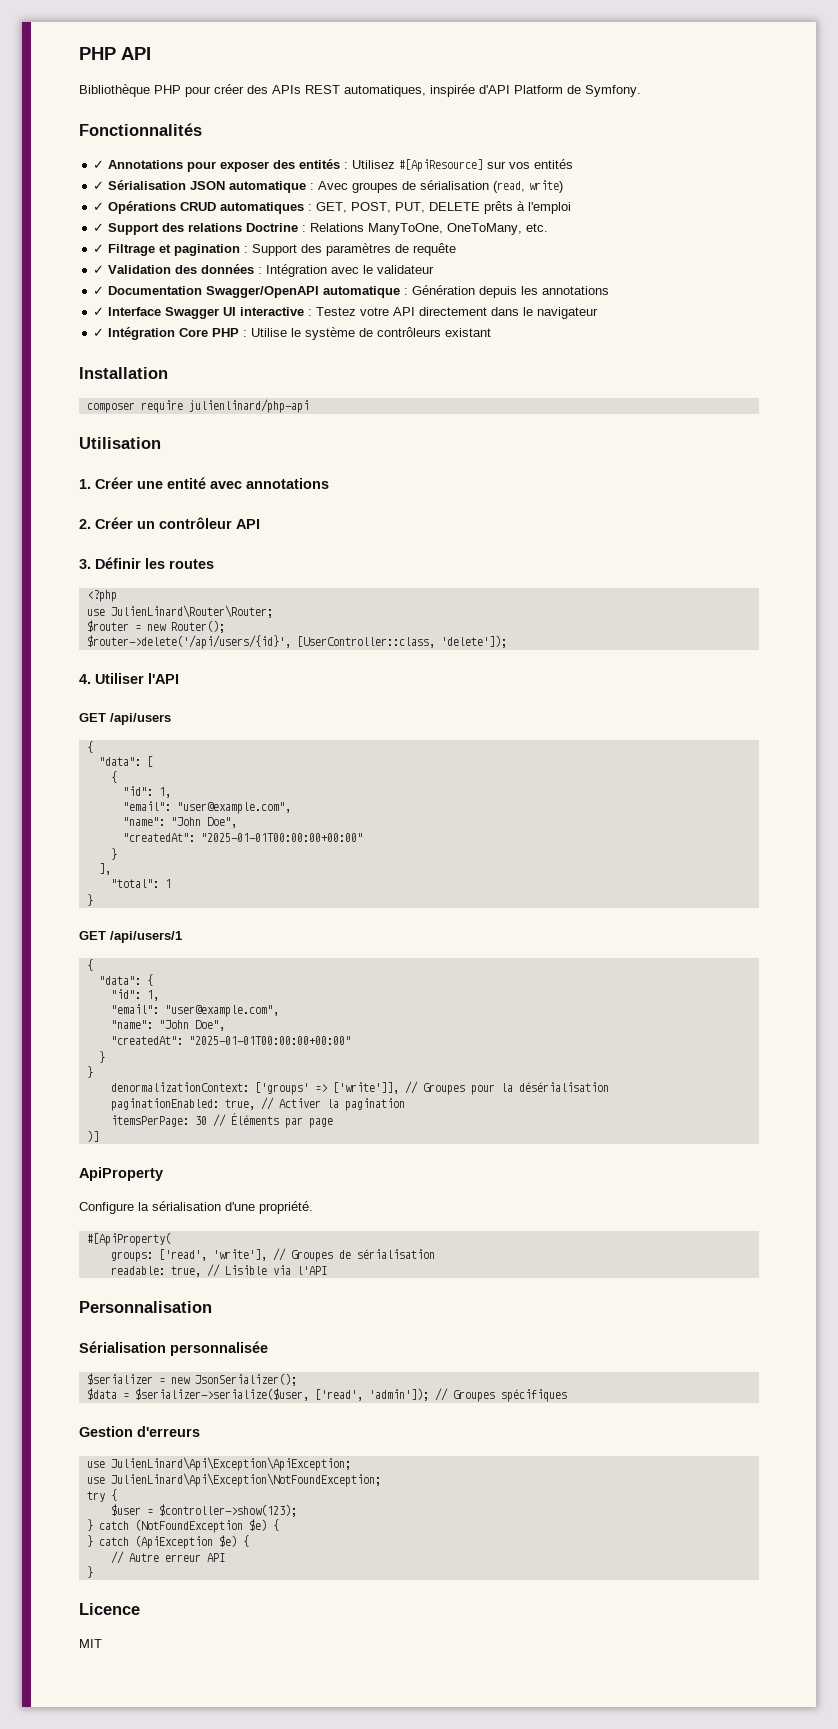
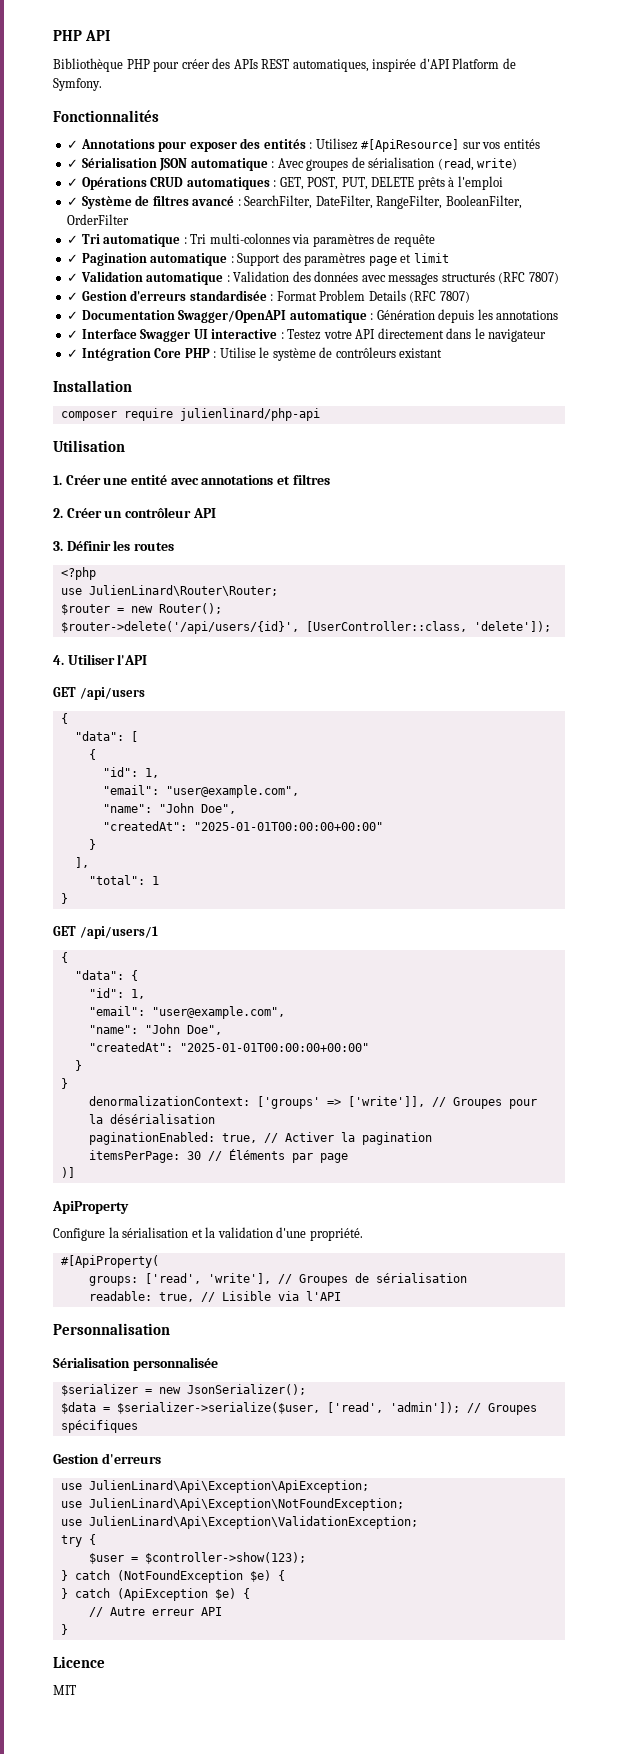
- ✓ Support des relations Doctrine : Relations ManyToOne, OneToMany, etc.
- ✓ Filtrage et pagination : Support des paramètres de requête
- ✓ Validation des données : Intégration avec le validateur
+ ✓ Système de filtres avancé : SearchFilter, DateFilter, RangeFilter, BooleanFilter, OrderFilter
+ ✓ Tri automatique : Tri multi-colonnes via paramètres de requête
+ ✓ Pagination automatique : Support des paramètres page et limit
+ ✓ Validation automatique : Validation des données avec messages structurés (RFC 7807)
+ ✓ Gestion d'erreurs standardisée : Format Problem Details (RFC 7807)
- 1. Créer une entité avec annotations
+ 1. Créer une entité avec annotations et filtres
- Configure la sérialisation d'une propriété.
+ Configure la sérialisation et la validation d'une propriété.
+ use JulienLinard\Api\Exception\ValidationException;

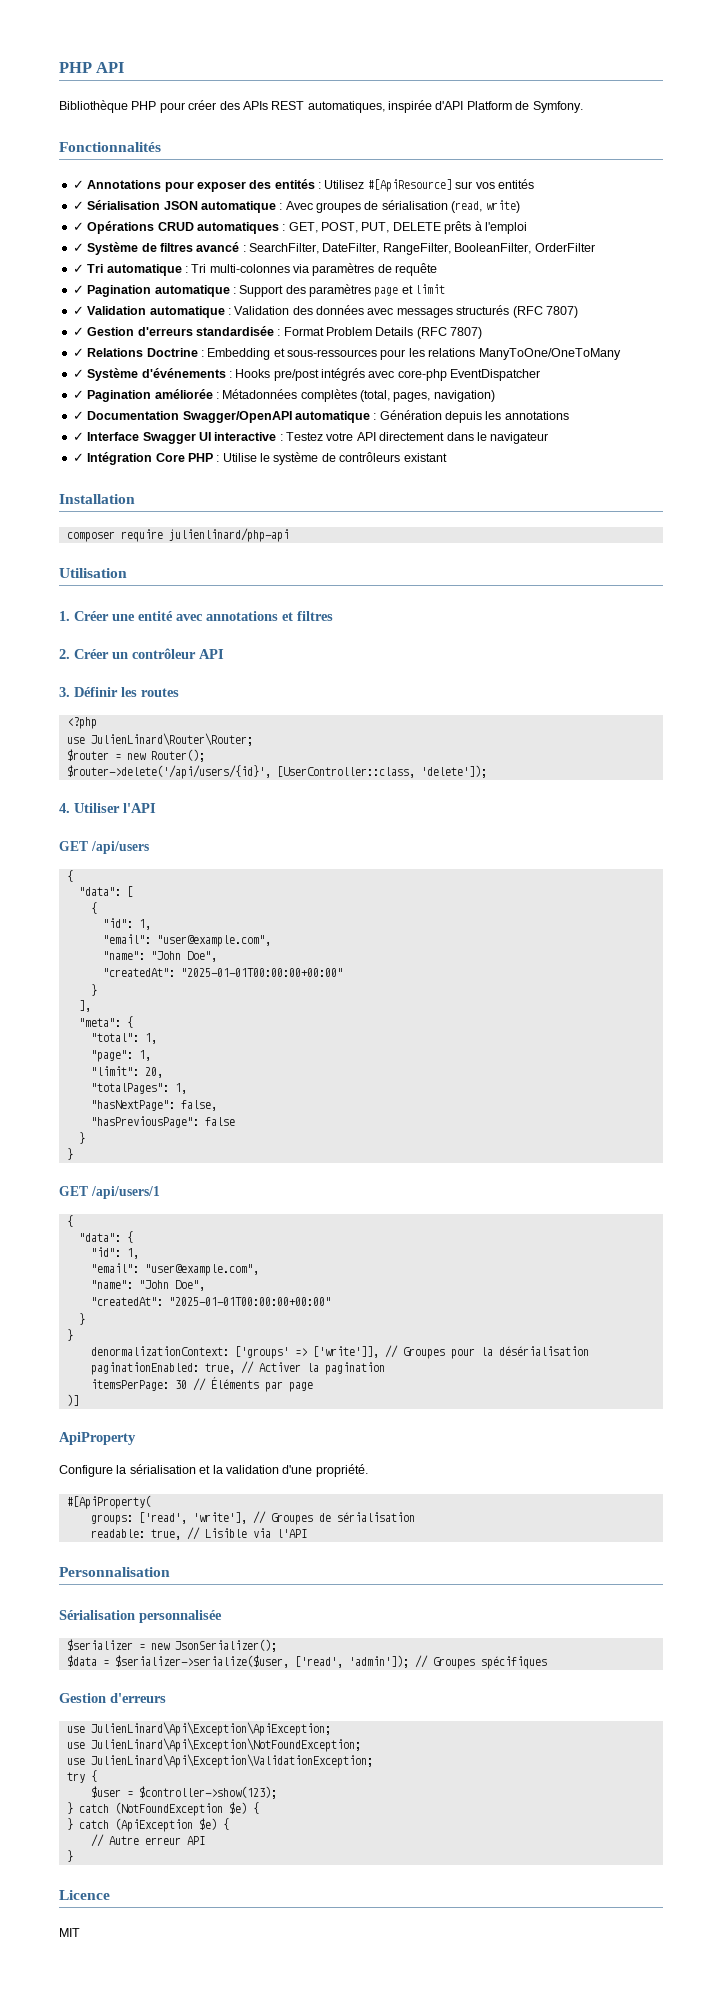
+ ✓ Relations Doctrine : Embedding et sous-ressources pour les relations ManyToOne/OneToMany
+ ✓ Système d'événements : Hooks pre/post intégrés avec core-php EventDispatcher
+ ✓ Pagination améliorée : Métadonnées complètes (total, pages, navigation)
+ "meta": {
- "total": 1
+ "total": 1,
+ "page": 1,
+ "limit": 20,
+ "totalPages": 1,
+ "hasNextPage": false,
+ "hasPreviousPage": false
+ }

